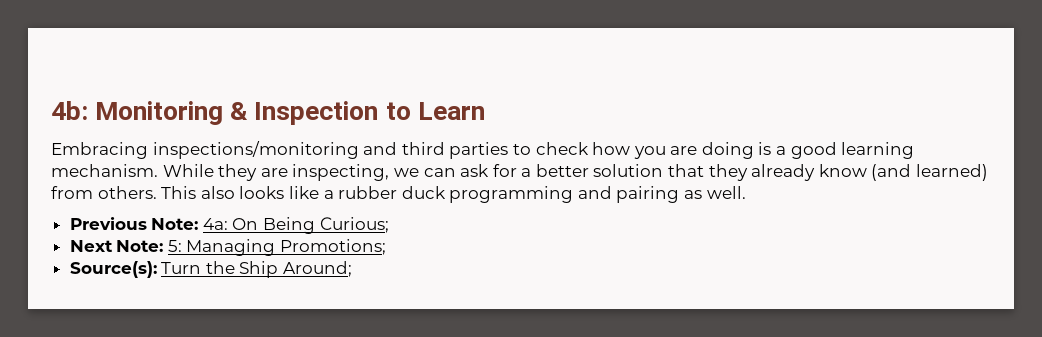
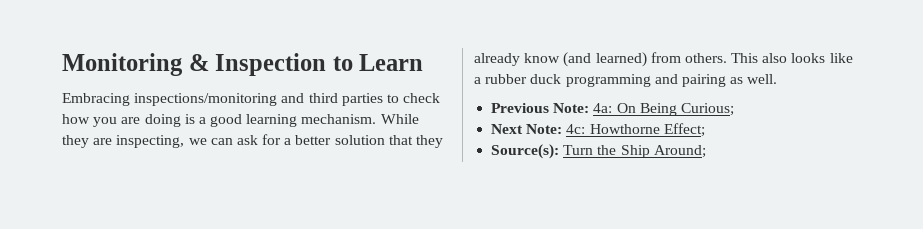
- 4b: Monitoring & Inspection to Learn
+ Monitoring & Inspection to Learn
- Next Note: 5: Managing Promotions;
+ Next Note: 4c: Howthorne Effect;

